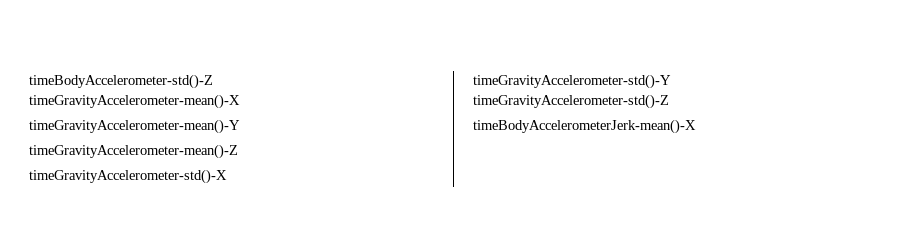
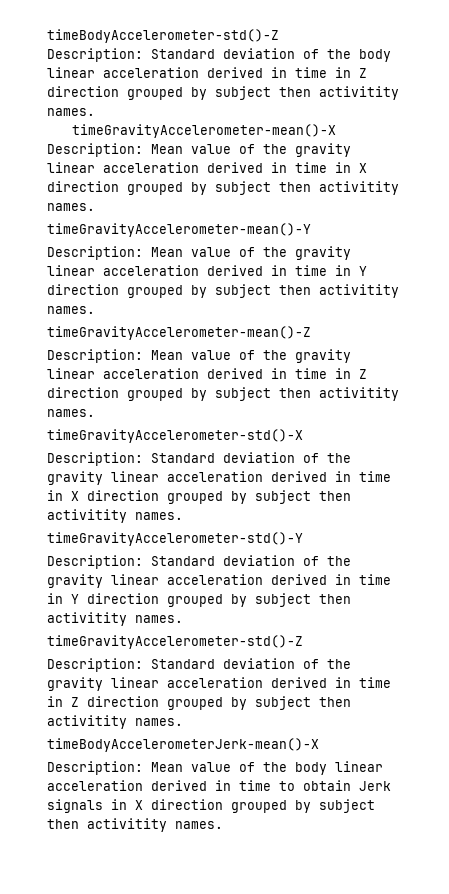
- timeGravityAccelerometer-mean()-X
+ Description: Standard deviation of the body linear acceleration derived in time in Z direction grouped by subject then activitity names.
+ timeGravityAccelerometer-mean()-X Description: Mean value of the gravity linear acceleration derived in time in X direction grouped by subject then activitity names.
  timeGravityAccelerometer-mean()-Y
+ Description: Mean value of the gravity linear acceleration derived in time in Y direction grouped by subject then activitity names.
  timeGravityAccelerometer-mean()-Z
+ Description: Mean value of the gravity linear acceleration derived in time in Z direction grouped by subject then activitity names.
  timeGravityAccelerometer-std()-X
+ Description: Standard deviation of the gravity linear acceleration derived in time in X direction grouped by subject then activitity names.
  timeGravityAccelerometer-std()-Y
+ Description: Standard deviation of the gravity linear acceleration derived in time in Y direction grouped by subject then activitity names.
  timeGravityAccelerometer-std()-Z
+ Description: Standard deviation of the gravity linear acceleration derived in time in Z direction grouped by subject then activitity names.
  timeBodyAccelerometerJerk-mean()-X
+ Description: Mean value of the body linear acceleration derived in time to obtain Jerk signals in X direction grouped by subject then activitity names.

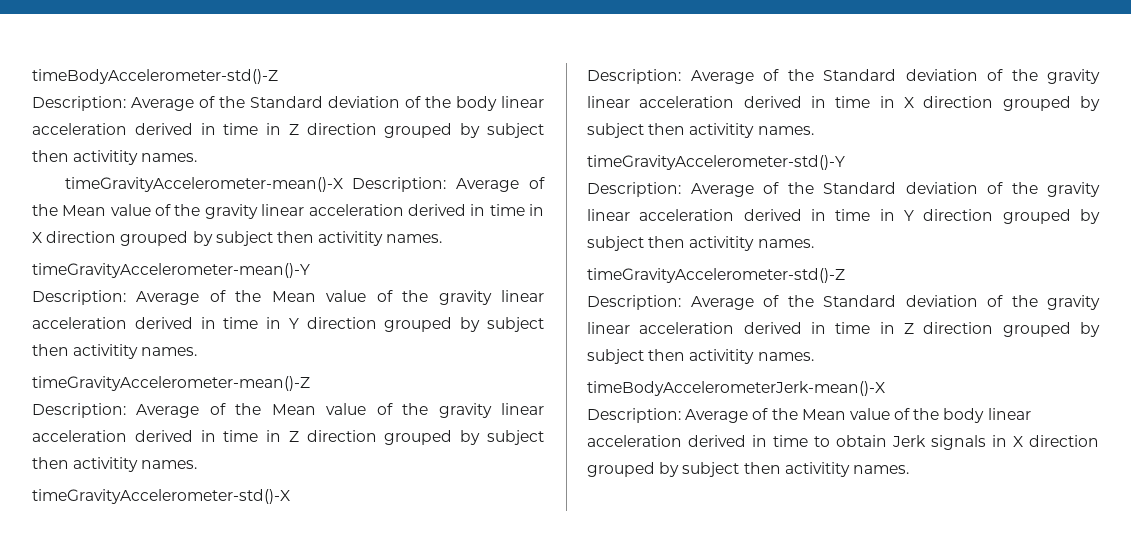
- Description: Standard deviation of the body linear acceleration derived in time in Z direction grouped by subject then activitity names.
+ Description: Average of the Standard deviation of the body linear acceleration derived in time in Z direction grouped by subject then activitity names.
- timeGravityAccelerometer-mean()-X Description: Mean value of the gravity linear acceleration derived in time in X direction grouped by subject then activitity names.
+ timeGravityAccelerometer-mean()-X Description: Average of the Mean value of the gravity linear acceleration derived in time in X direction grouped by subject then activitity names.
- Description: Mean value of the gravity linear acceleration derived in time in Y direction grouped by subject then activitity names.
+ Description: Average of the Mean value of the gravity linear acceleration derived in time in Y direction grouped by subject then activitity names.
- Description: Mean value of the gravity linear acceleration derived in time in Z direction grouped by subject then activitity names.
+ Description: Average of the Mean value of the gravity linear acceleration derived in time in Z direction grouped by subject then activitity names.
- Description: Standard deviation of the gravity linear acceleration derived in time in X direction grouped by subject then activitity names.
+ Description: Average of the Standard deviation of the gravity linear acceleration derived in time in X direction grouped by subject then activitity names.
- Description: Standard deviation of the gravity linear acceleration derived in time in Y direction grouped by subject then activitity names.
+ Description: Average of the Standard deviation of the gravity linear acceleration derived in time in Y direction grouped by subject then activitity names.
- Description: Standard deviation of the gravity linear acceleration derived in time in Z direction grouped by subject then activitity names.
+ Description: Average of the Standard deviation of the gravity linear acceleration derived in time in Z direction grouped by subject then activitity names.
- Description: Mean value of the body linear acceleration derived in time to obtain Jerk signals in X direction grouped by subject then activitity names.
+ Description: Average of the Mean value of the body linear acceleration derived in time to obtain Jerk signals in X direction grouped by subject then activitity names.

